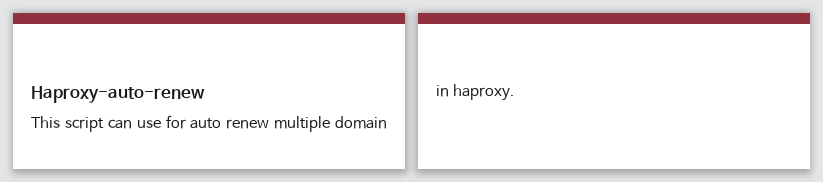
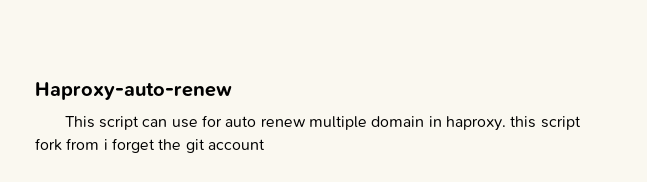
- This script can use for auto renew multiple domain in haproxy.
+ This script can use for auto renew multiple domain in haproxy. this script fork from i forget the git account

